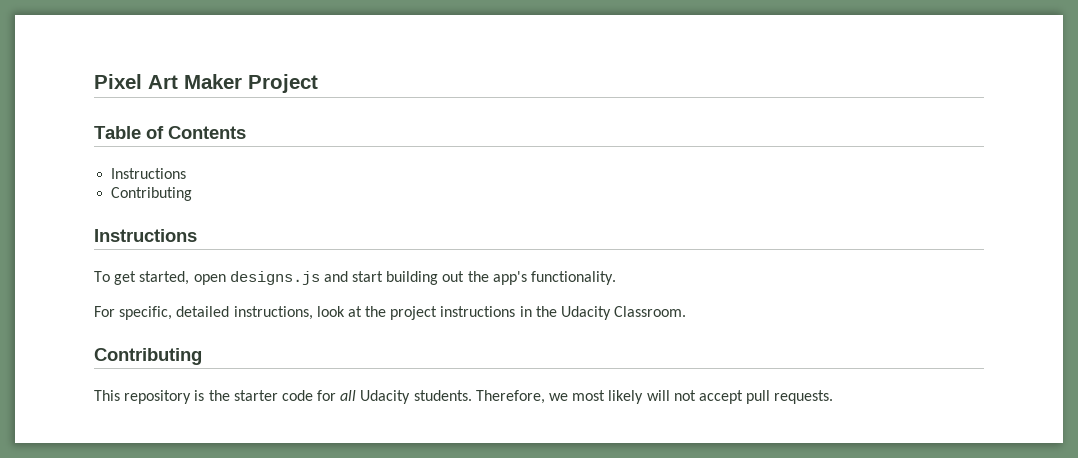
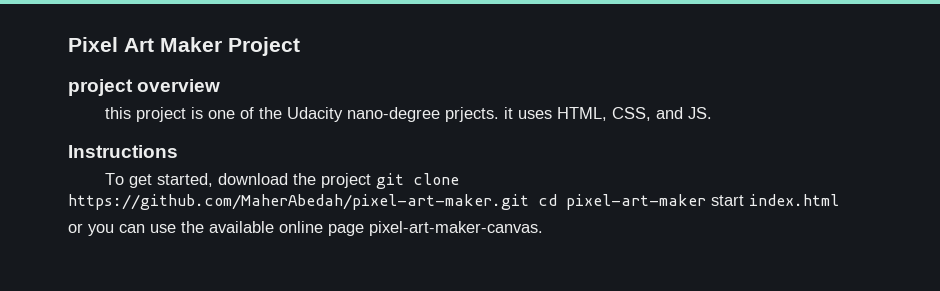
- Table of Contents
+ project overview
+ this project is one of the Udacity nano-degree prjects. it uses HTML, CSS, and JS.
  Instructions
- Contributing
- Instructions
- To get started, open designs.js and start building out the app's functionality.
- For specific, detailed instructions, look at the project instructions in the Udacity Classroom.
- Contributing
- This repository is the starter code for all Udacity students. Therefore, we most likely will not accept pull requests.
+ To get started, download the project git clone https://github.com/MaherAbedah/pixel-art-maker.git cd pixel-art-maker start index.html
+ or you can use the available online page pixel-art-maker-canvas.

